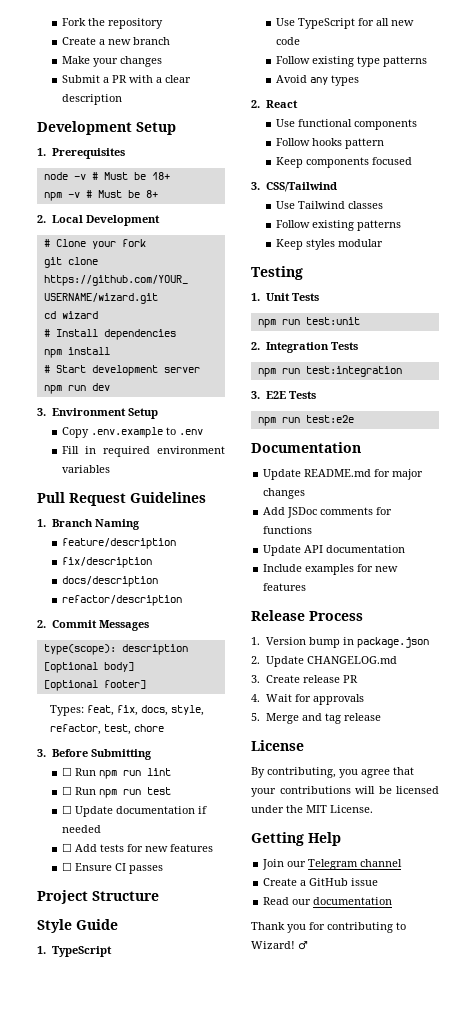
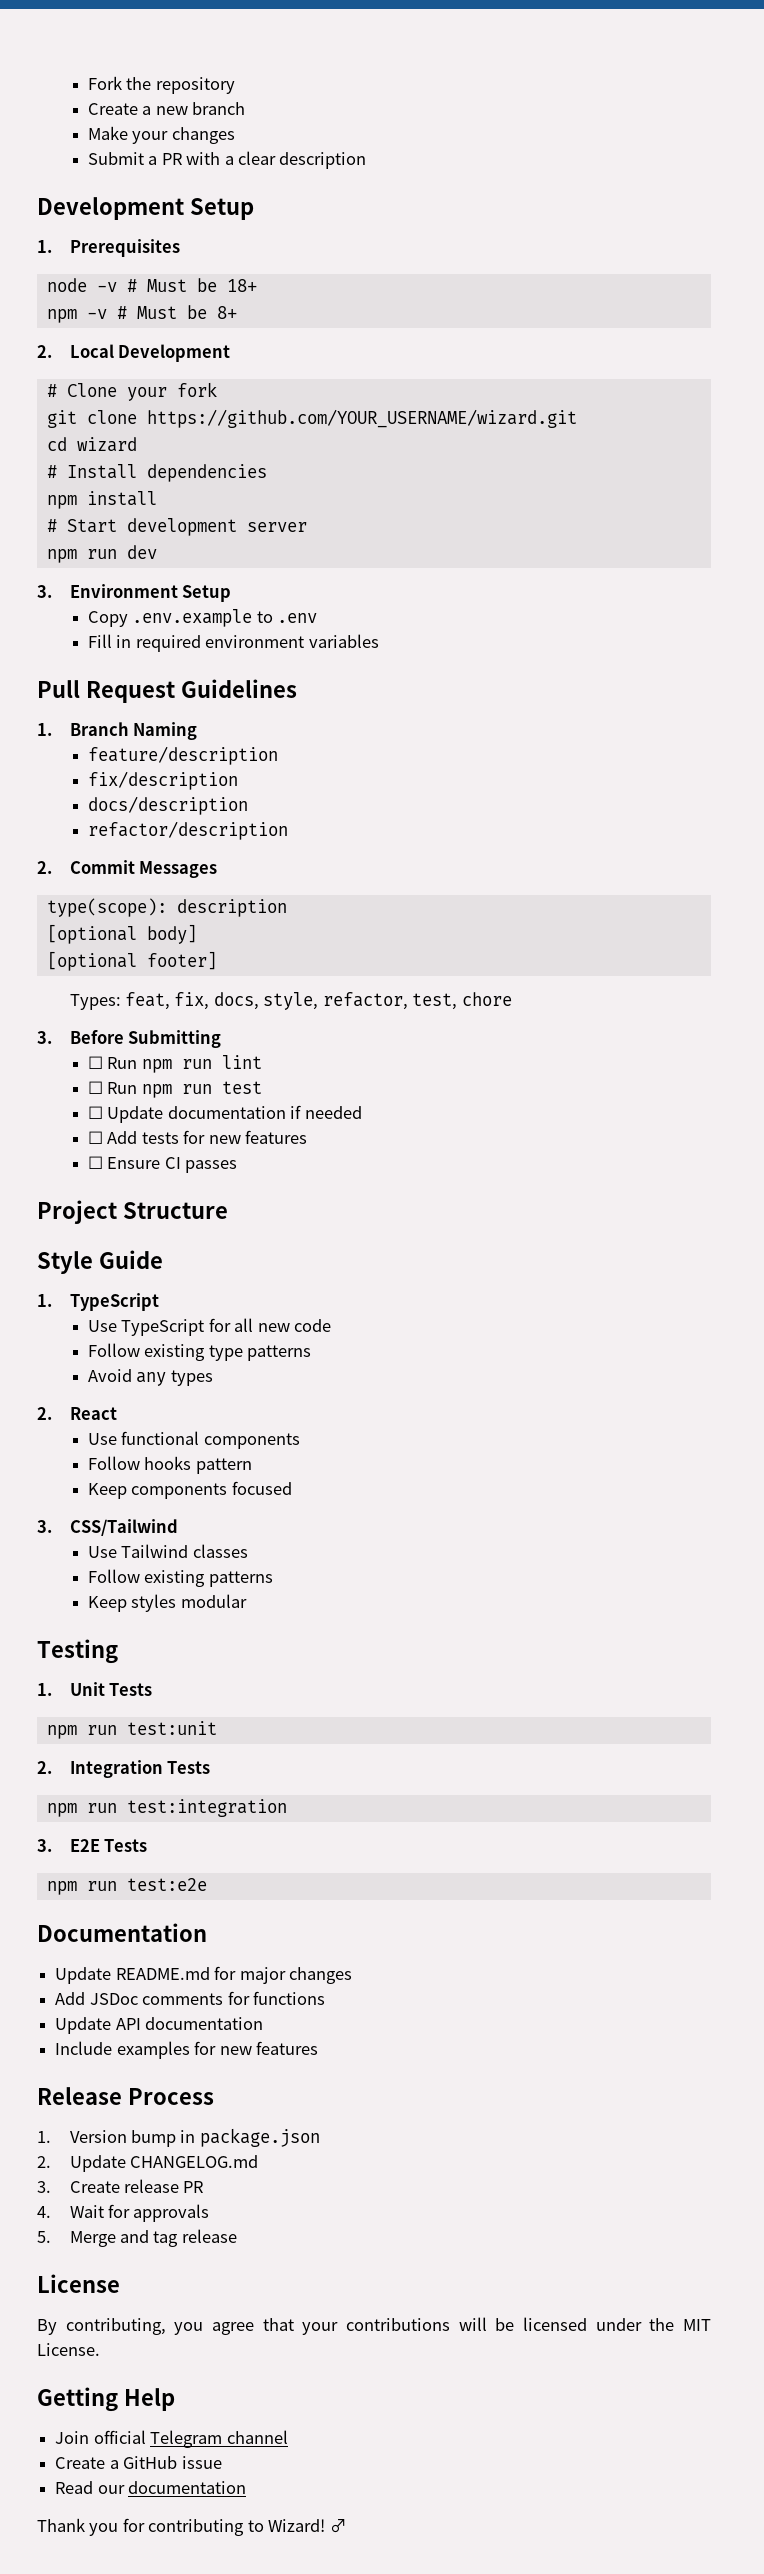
- Join our Telegram channel
+ Join official Telegram channel

